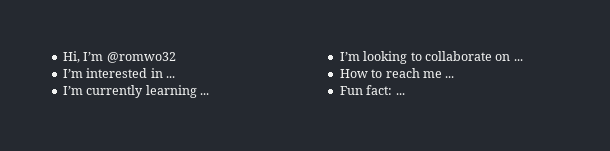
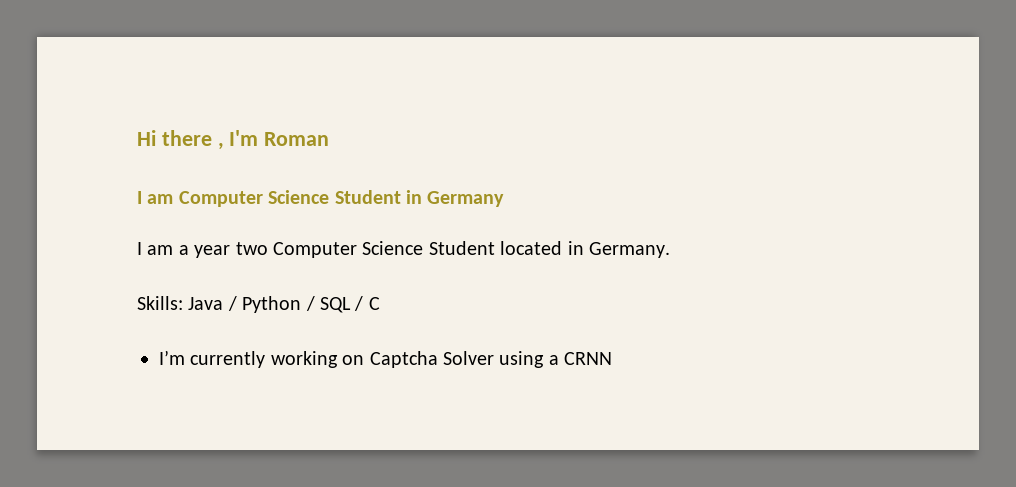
- Hi, I’m @romwo32
- I’m interested in ...
- I’m currently learning ...
- I’m looking to collaborate on ...
- How to reach me ...
- Fun fact: ...
+ Hi there , I'm Roman
+ I am Computer Science Student in Germany
+ I am a year two Computer Science Student located in Germany.
+ Skills: Java / Python / SQL / C
+ I’m currently working on Captcha Solver using a CRNN

